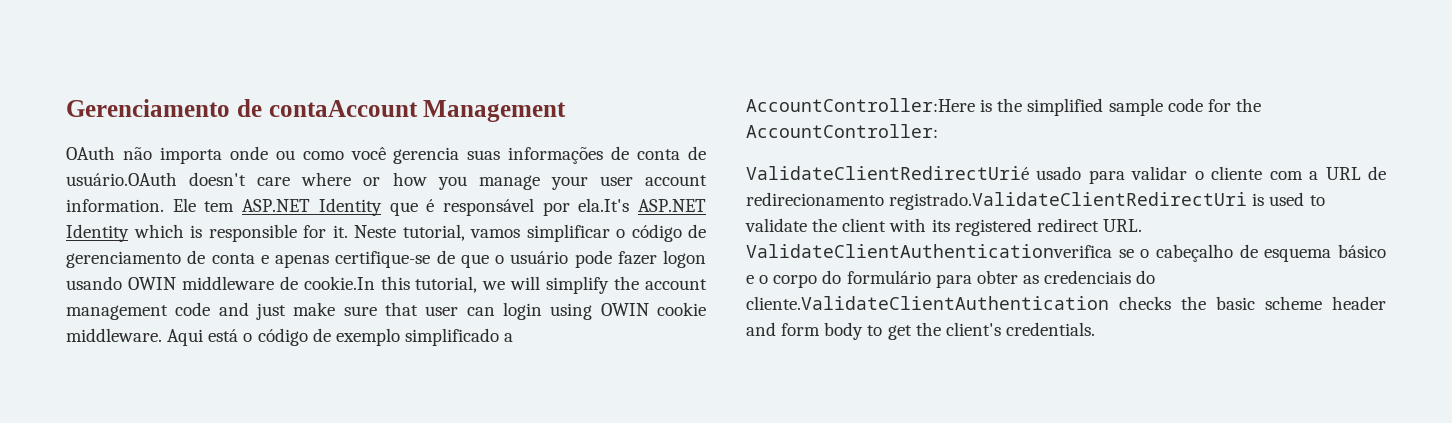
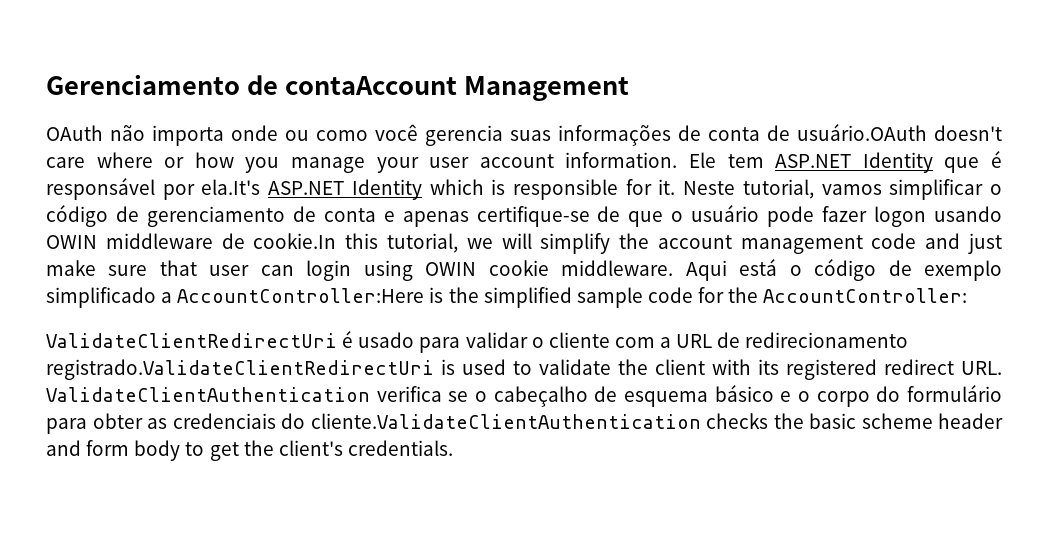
- ValidateClientRedirectUrié usado para validar o cliente com a URL de redirecionamento registrado.ValidateClientRedirectUri is used to validate the client with its registered redirect URL. ValidateClientAuthenticationverifica se o cabeçalho de esquema básico e o corpo do formulário para obter as credenciais do cliente.ValidateClientAuthentication checks the basic scheme header and form body to get the client's credentials.
+ ValidateClientRedirectUri é usado para validar o cliente com a URL de redirecionamento registrado.ValidateClientRedirectUri is used to validate the client with its registered redirect URL. ValidateClientAuthentication verifica se o cabeçalho de esquema básico e o corpo do formulário para obter as credenciais do cliente.ValidateClientAuthentication checks the basic scheme header and form body to get the client's credentials.

